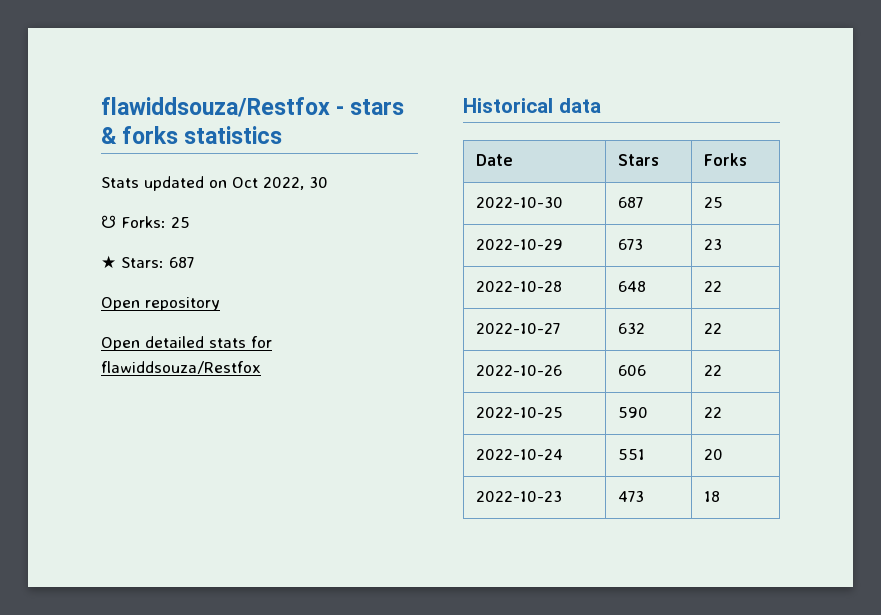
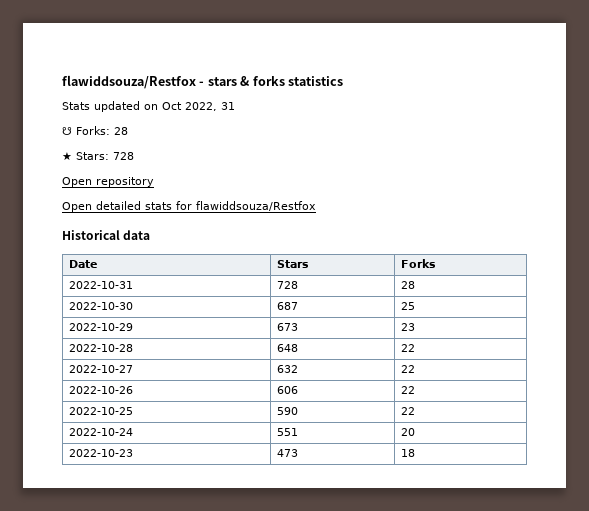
- Stats updated on Oct 2022, 30
+ Stats updated on Oct 2022, 31
- ☋ Forks: 25
+ ☋ Forks: 28
- ★ Stars: 687
+ ★ Stars: 728
+ 2022-10-31 | 728 | 28

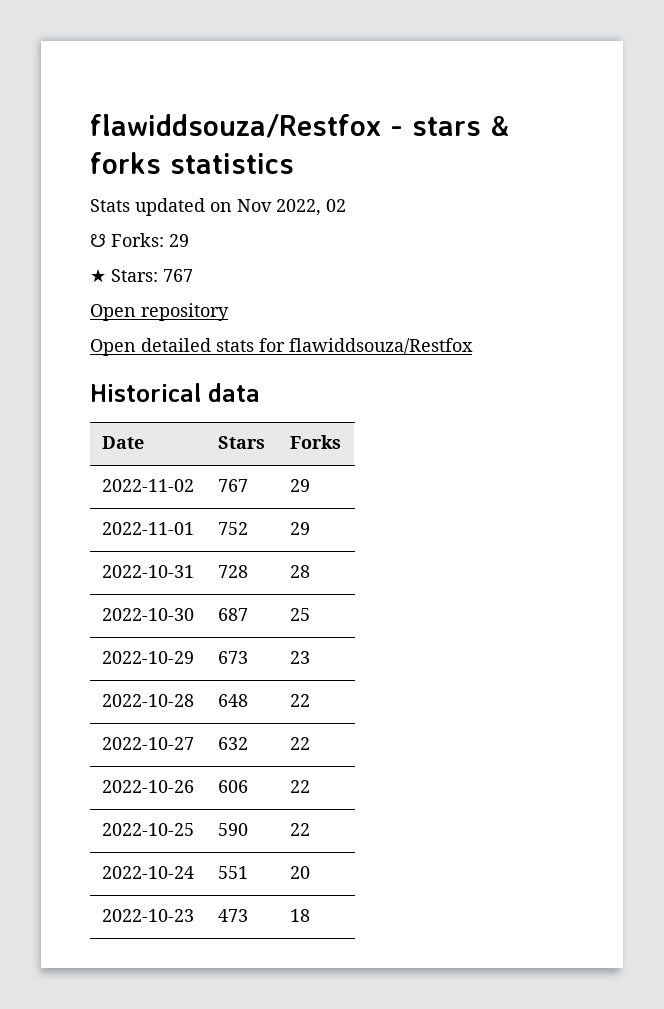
- Stats updated on Oct 2022, 31
+ Stats updated on Nov 2022, 02
- ☋ Forks: 28
+ ☋ Forks: 29
- ★ Stars: 728
+ ★ Stars: 767
+ 2022-11-02 | 767 | 29
+ 2022-11-01 | 752 | 29

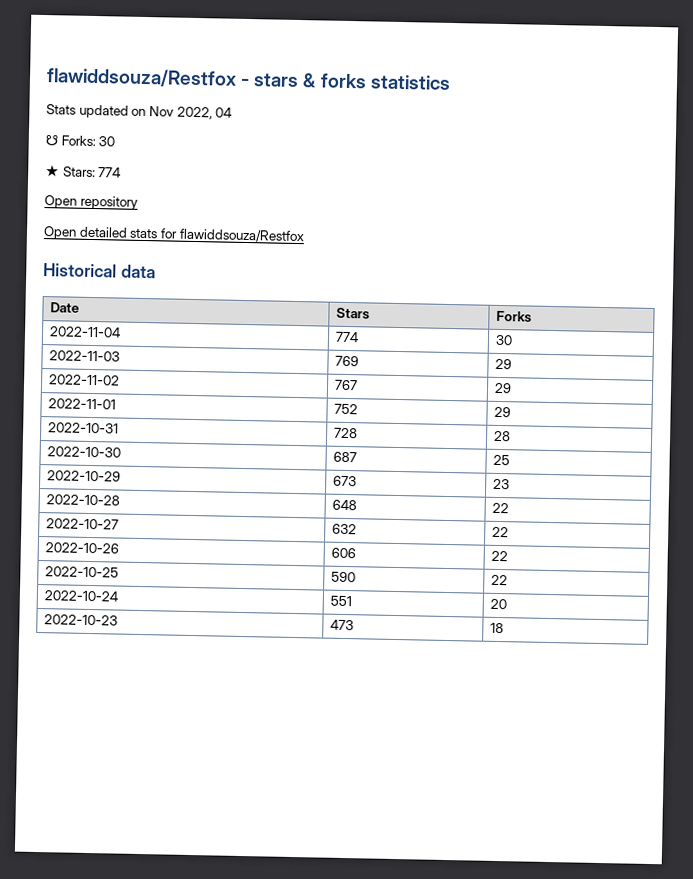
- Stats updated on Nov 2022, 02
+ Stats updated on Nov 2022, 04
- ☋ Forks: 29
+ ☋ Forks: 30
- ★ Stars: 767
+ ★ Stars: 774
+ 2022-11-04 | 774 | 30
+ 2022-11-03 | 769 | 29

